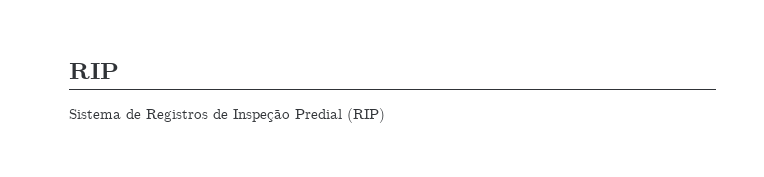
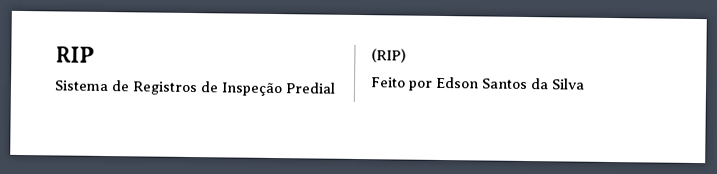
+ Feito por Edson Santos da Silva

